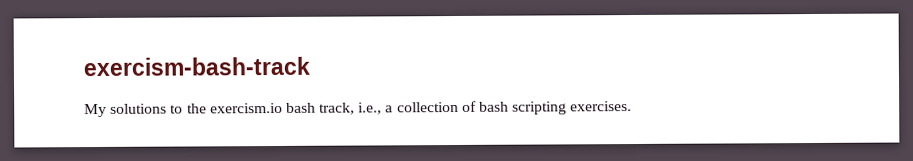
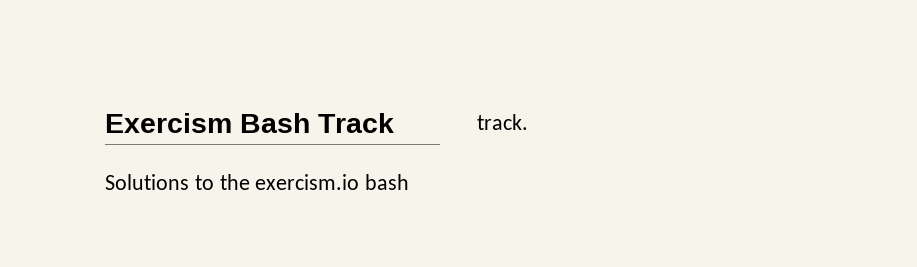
- exercism-bash-track
- My solutions to the exercism.io bash track, i.e., a collection of bash scripting exercises.
+ Exercism Bash Track
+ Solutions to the exercism.io bash track.

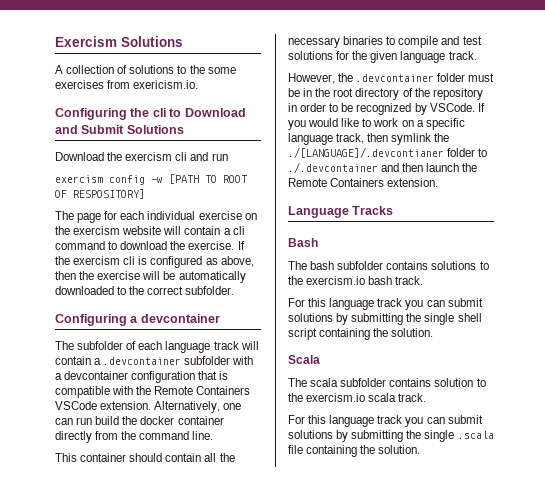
- Exercism Bash Track
- Solutions to the exercism.io bash track.
+ Exercism Solutions
+ A collection of solutions to the some exercises from exericism.io.
+ Configuring the cli to Download and Submit Solutions
+ Download the exercism cli and run
+ exercism config -w [PATH TO ROOT OF RESPOSITORY]
+ The page for each individual exercise on the exercism website will contain a cli command to download the exercise. If the exercism cli is configured as above, then the exercise will be automatically downloaded to the correct subfolder.
+ Configuring a devcontainer
+ The subfolder of each language track will contain a .devcontainer subfolder with a devcontainer configuration that is compatible with the Remote Containers VSCode extension. Alternatively, one can run build the docker container directly from the command line.
+ This container should contain all the necessary binaries to compile and test solutions for the given language track.
+ However, the .devcontainer folder must be in the root directory of the repository in order to be recognized by VSCode. If you would like to work on a specific language track, then symlink the ./[LANGUAGE]/.devcontianer folder to ./.devcontainer and then launch the Remote Containers extension.
+ Language Tracks
+ Bash
+ The bash subfolder contains solutions to the exercism.io bash track.
+ For this language track you can submit solutions by submitting the single shell script containing the solution.
+ Scala
+ The scala subfolder contains solution to the exercism.io scala track.
+ For this language track you can submit solutions by submitting the single .scala file containing the solution.

